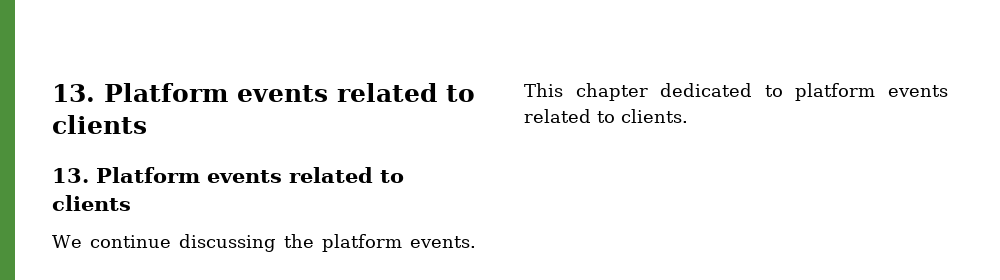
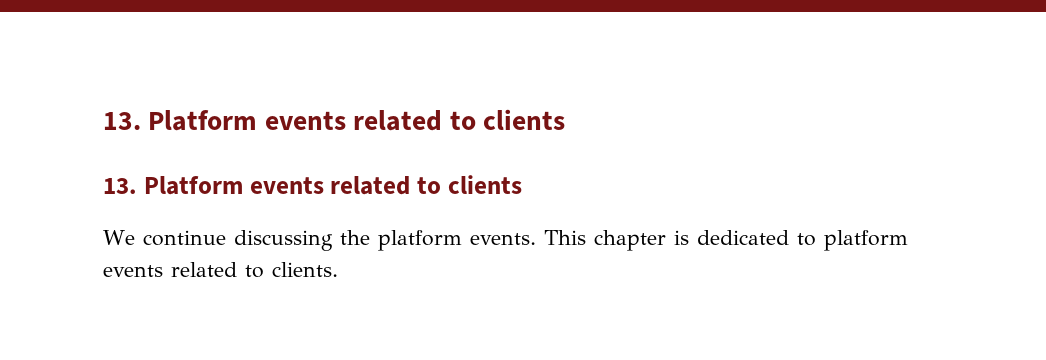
- This chapter dedicated to platform events related to clients.
+ This chapter is dedicated to platform events related to clients.

